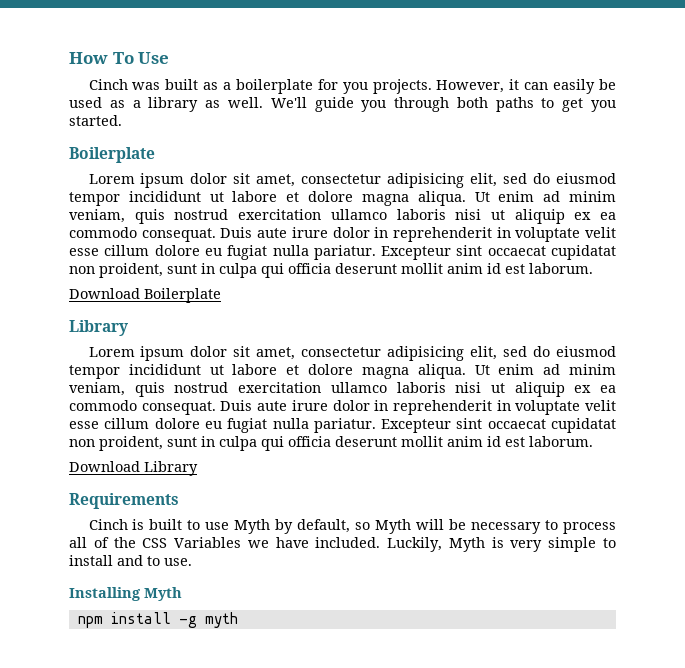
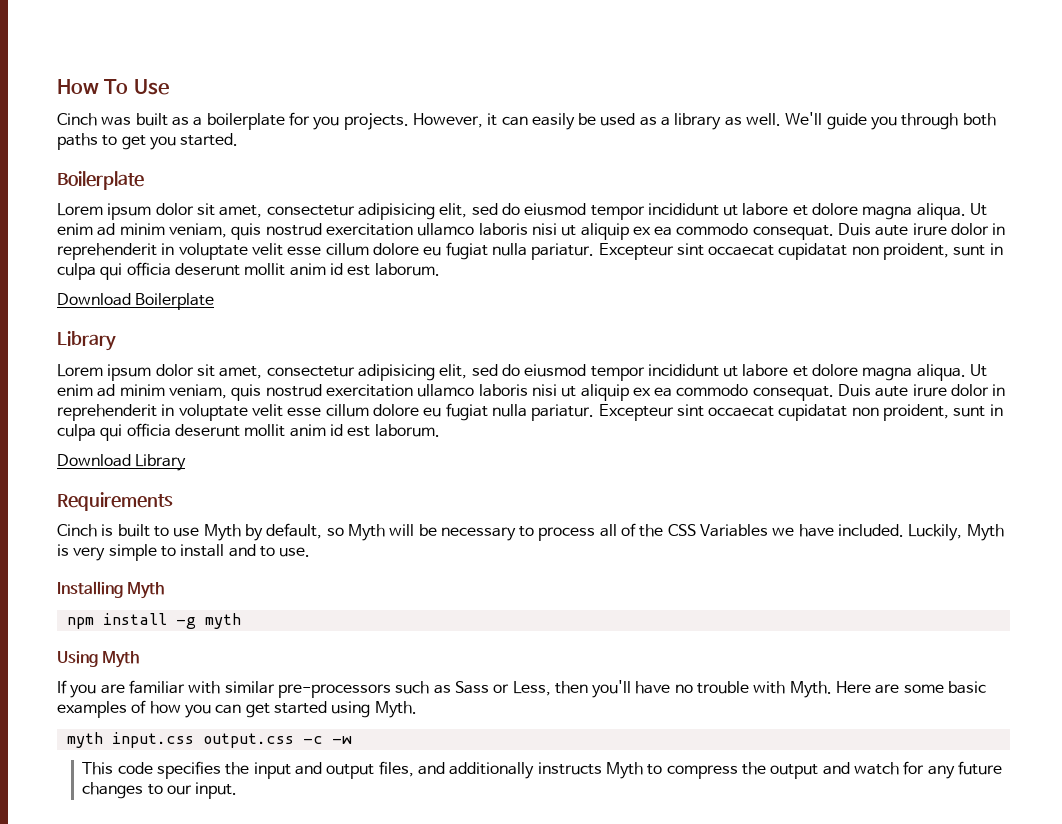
+ Using Myth
+ If you are familiar with similar pre-processors such as Sass or Less, then you'll have no trouble with Myth. Here are some basic examples of how you can get started using Myth.
+ myth input.css output.css -c -w
+ This code specifies the input and output files, and additionally instructs Myth to compress the output and watch for any future changes to our input.

